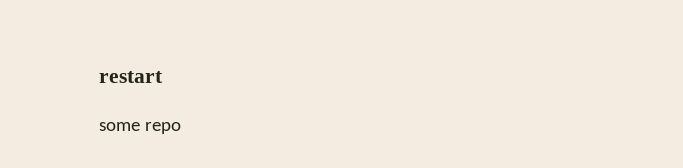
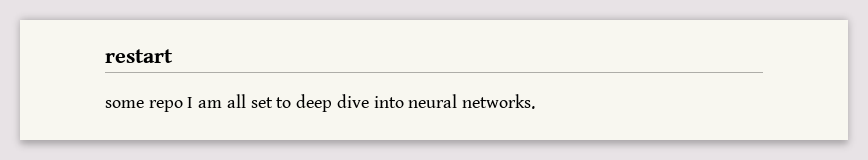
- some repo
+ some repo I am all set to deep dive into neural networks.

